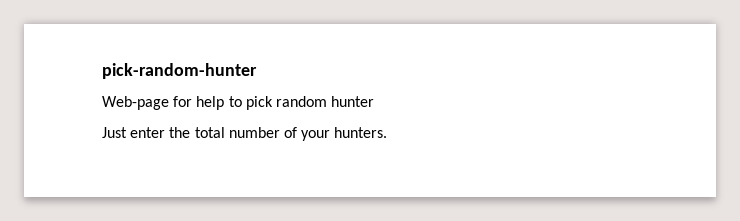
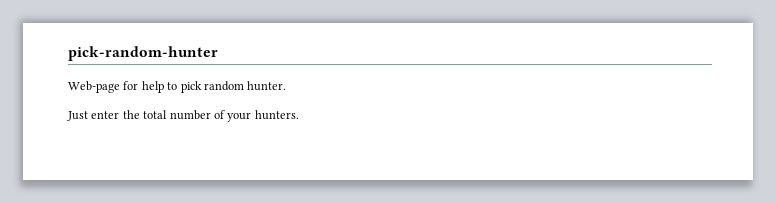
- Web-page for help to pick random hunter
+ Web-page for help to pick random hunter.

